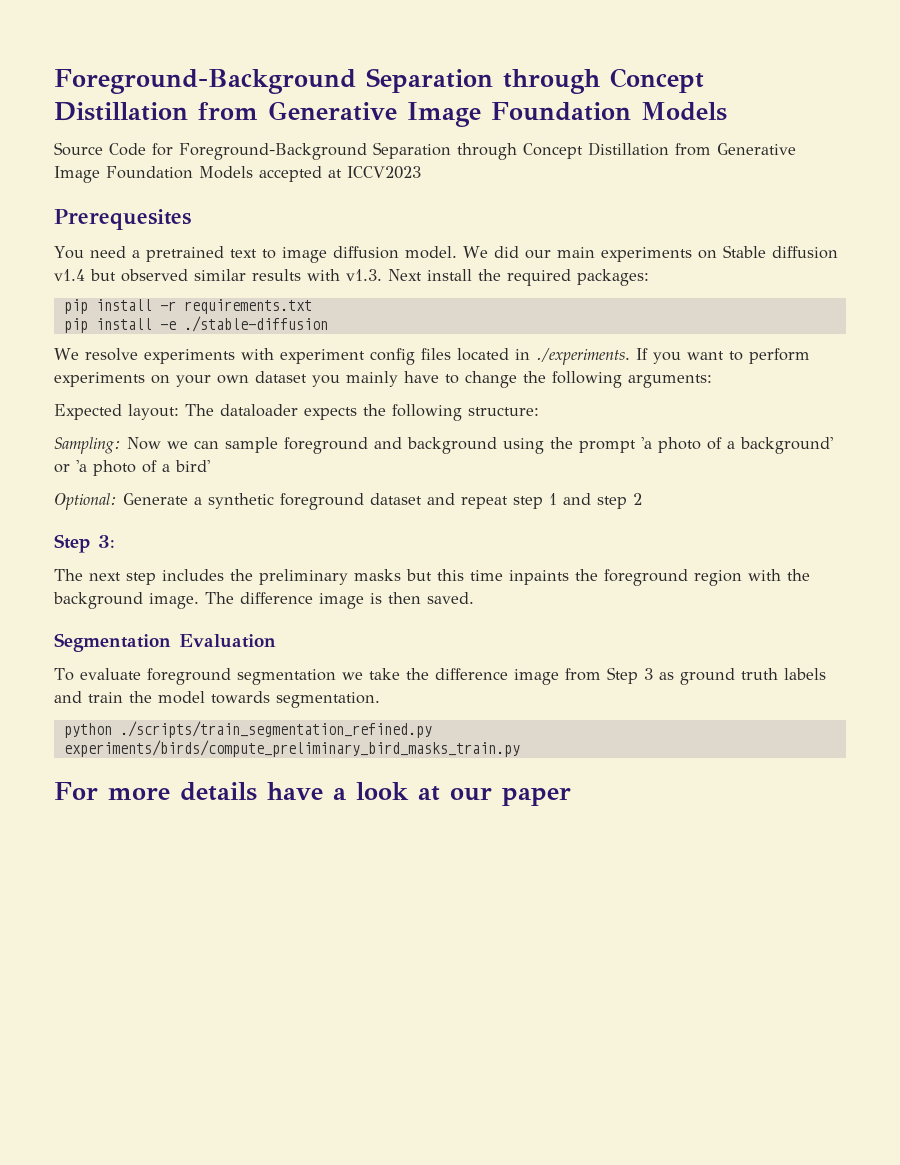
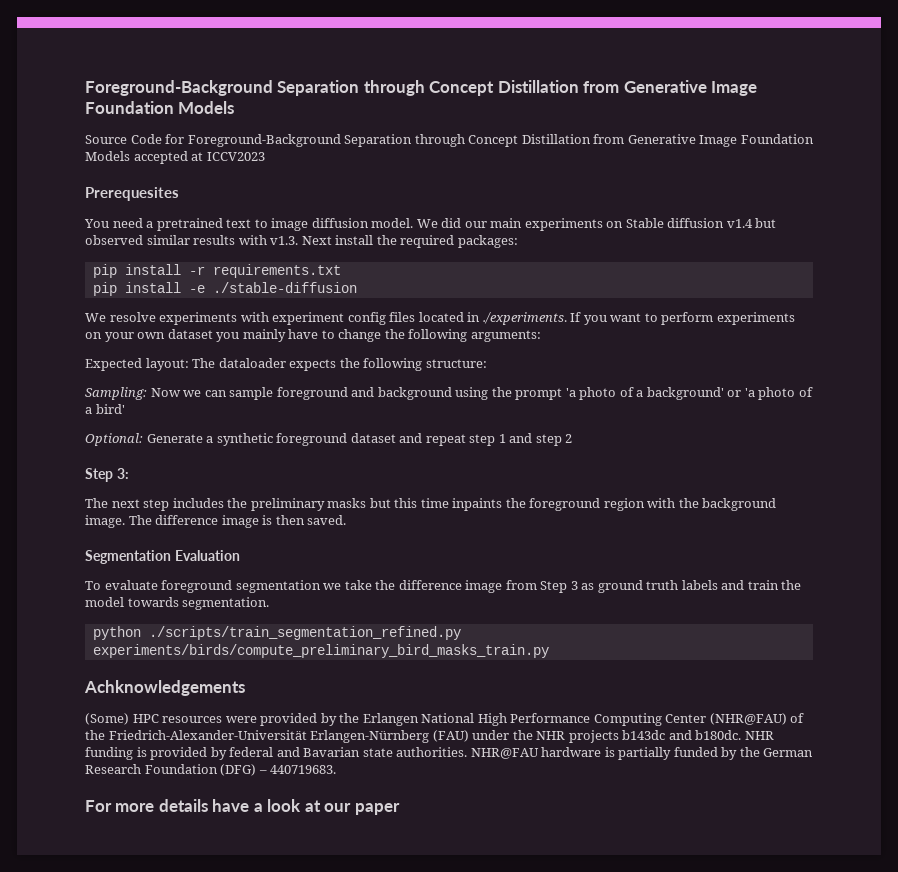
+ Achknowledgements
+ (Some) HPC resources were provided by the Erlangen National High Performance Computing Center (NHR@FAU) of the Friedrich-Alexander-Universität Erlangen-Nürnberg (FAU) under the NHR projects b143dc and b180dc. NHR funding is provided by federal and Bavarian state authorities. NHR@FAU hardware is partially funded by the German Research Foundation (DFG) – 440719683.

